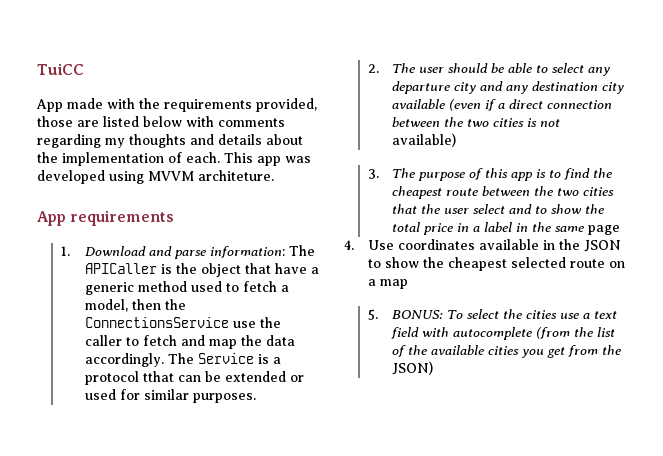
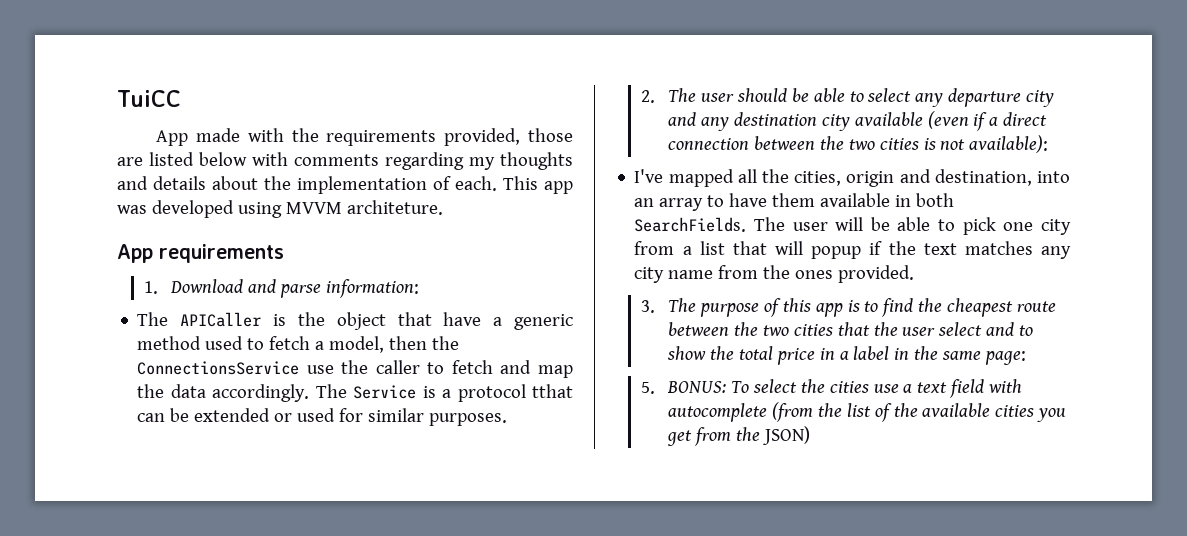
- 1. Download and parse information: The APICaller is the object that have a generic method used to fetch a model, then the ConnectionsService use the caller to fetch and map the data accordingly.
+ 1. Download and parse information:
+ The APICaller is the object that have a generic method used to fetch a model, then the ConnectionsService use the caller to fetch and map the data accordingly.
- 2. The user should be able to select any departure city and any destination city available (even if a direct connection between the two cities is not available)
+ 2. The user should be able to select any departure city and any destination city available (even if a direct connection between the two cities is not available):
+ I've mapped all the cities, origin and destination, into an array to have them available in both SearchFields. The user will be able to pick one city from a list that will popup if the text matches any city name from the ones provided.
- 3. The purpose of this app is to find the cheapest route between the two cities that the user select and to show the total price in a label in the same page
- 4. Use coordinates available in the JSON to show the cheapest selected route on a map
+ 3. The purpose of this app is to find the cheapest route between the two cities that the user select and to show the total price in a label in the same page:

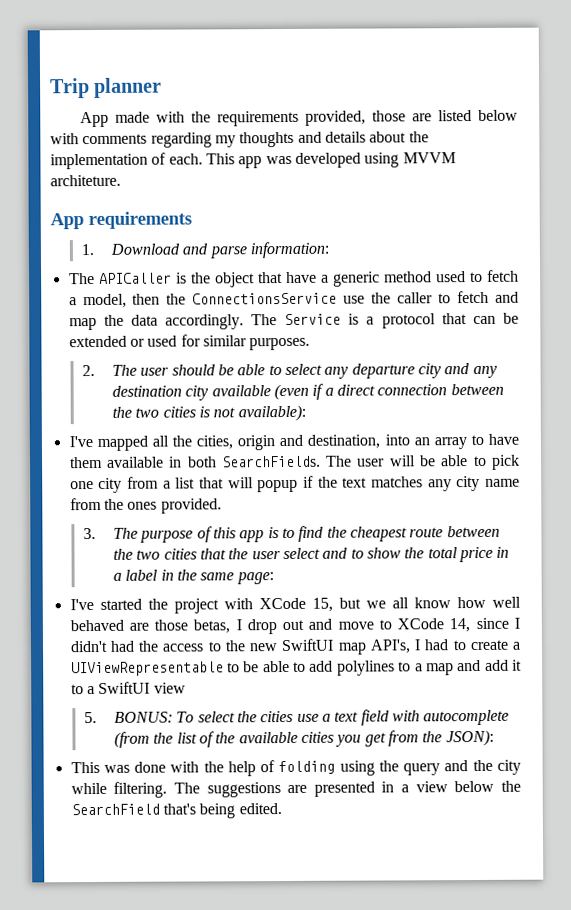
- TuiCC
+ Trip planner
- The Service is a protocol tthat can be extended or used for similar purposes.
+ The Service is a protocol that can be extended or used for similar purposes.
+ I've started the project with XCode 15, but we all know how well behaved are those betas, I drop out and move to XCode 14, since I didn't had the access to the new SwiftUI map API's, I had to create a UIViewRepresentable to be able to add polylines to a map and add it to a SwiftUI view
- 5. BONUS: To select the cities use a text field with autocomplete (from the list of the available cities you get from the JSON)
+ 5. BONUS: To select the cities use a text field with autocomplete (from the list of the available cities you get from the JSON):
+ This was done with the help of folding using the query and the city while filtering. The suggestions are presented in a view below the SearchField that's being edited.

